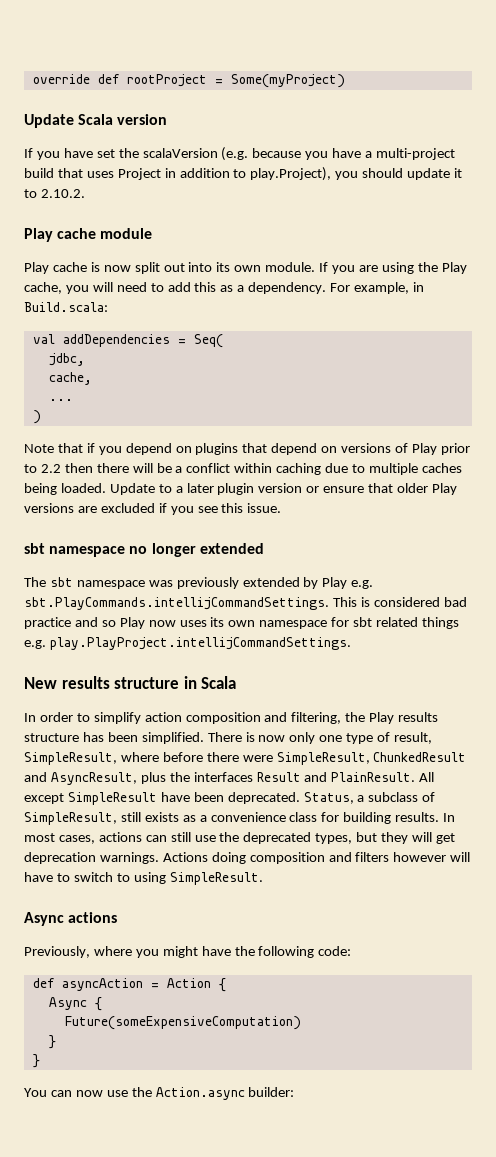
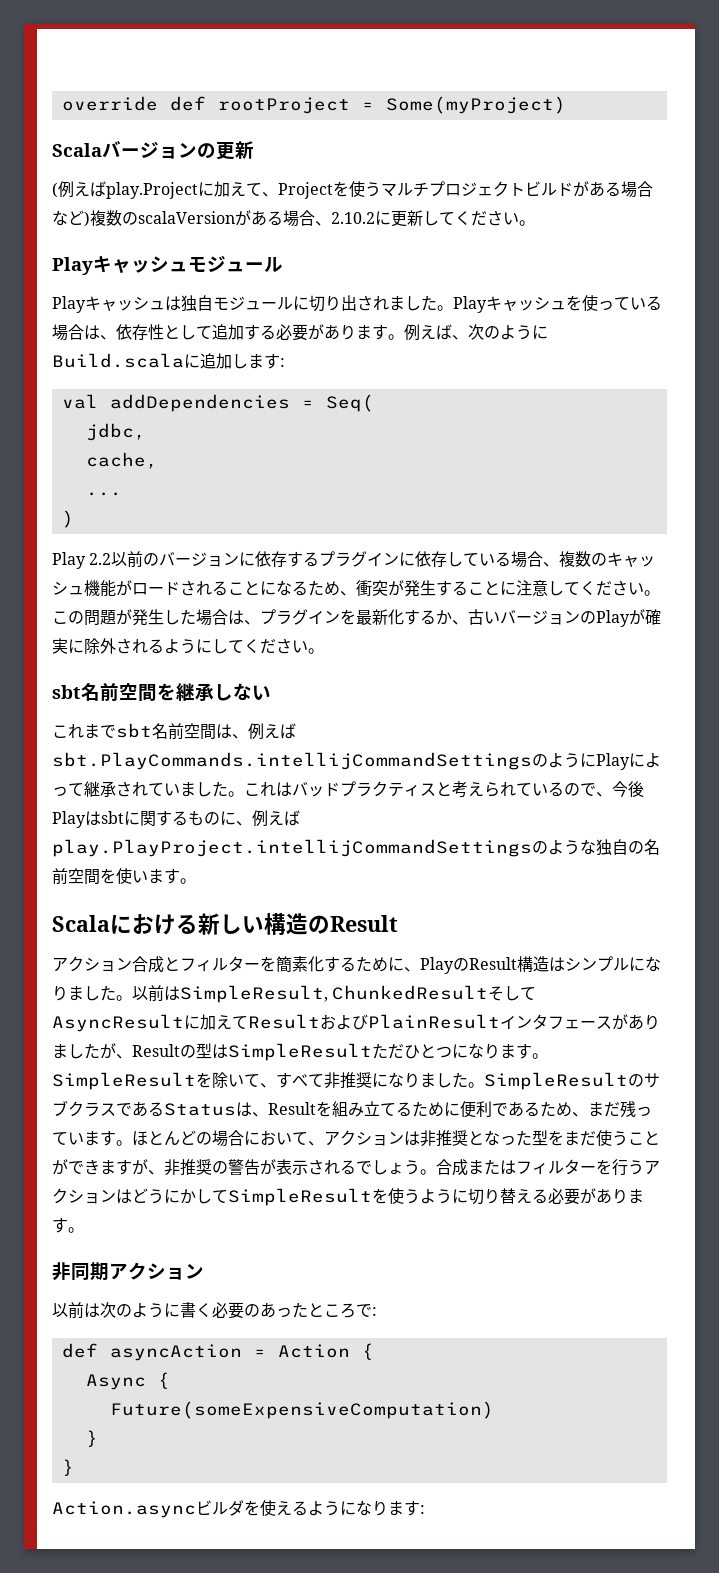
- Update Scala version
- If you have set the scalaVersion (e.g. because you have a multi-project build that uses Project in addition to play.Project), you should update it to 2.10.2.
- Play cache module
- Play cache is now split out into its own module. If you are using the Play cache, you will need to add this as a dependency. For example, in Build.scala:
+ Scalaバージョンの更新
+ (例えばplay.Projectに加えて、Projectを使うマルチプロジェクトビルドがある場合など)複数のscalaVersionがある場合、2.10.2に更新してください。
+ Playキャッシュモジュール
+ Playキャッシュは独自モジュールに切り出されました。Playキャッシュを使っている場合は、依存性として追加する必要があります。例えば、次のようにBuild.scalaに追加します:
- Note that if you depend on plugins that depend on versions of Play prior to 2.2 then there will be a conflict within caching due to multiple caches being loaded. Update to a later plugin version or ensure that older Play versions are excluded if you see this issue.
- sbt namespace no longer extended
- The sbt namespace was previously extended by Play e.g. sbt.PlayCommands.intellijCommandSettings. This is considered bad practice and so Play now uses its own namespace for sbt related things e.g. play.PlayProject.intellijCommandSettings.
- New results structure in Scala
- In order to simplify action composition and filtering, the Play results structure has been simplified. There is now only one type of result, SimpleResult, where before there were SimpleResult, ChunkedResult and AsyncResult, plus the interfaces Result and PlainResult. All except SimpleResult have been deprecated. Status, a subclass of SimpleResult, still exists as a convenience class for building results. In most cases, actions can still use the deprecated types, but they will get deprecation warnings. Actions doing composition and filters however will have to switch to using SimpleResult.
- Async actions
- Previously, where you might have the following code:
+ Play 2.2以前のバージョンに依存するプラグインに依存している場合、複数のキャッシュ機能がロードされることになるため、衝突が発生することに注意してください。この問題が発生した場合は、プラグインを最新化するか、古いバージョンのPlayが確実に除外されるようにしてください。
+ sbt名前空間を継承しない
+ これまでsbt名前空間は、例えばsbt.PlayCommands.intellijCommandSettingsのようにPlayによって継承されていました。これはバッドプラクティスと考えられているので、今後Playはsbtに関するものに、例えばplay.PlayProject.intellijCommandSettingsのような独自の名前空間を使います。
+ Scalaにおける新しい構造のResult
+ アクション合成とフィルターを簡素化するために、PlayのResult構造はシンプルになりました。以前はSimpleResult, ChunkedResultそしてAsyncResultに加えてResultおよびPlainResultインタフェースがありましたが、Resultの型はSimpleResultただひとつになります。SimpleResultを除いて、すべて非推奨になりました。SimpleResultのサブクラスであるStatusは、Resultを組み立てるために便利であるため、まだ残っています。ほとんどの場合において、アクションは非推奨となった型をまだ使うことができますが、非推奨の警告が表示されるでしょう。合成またはフィルターを行うアクションはどうにかしてSimpleResultを使うように切り替える必要があります。
+ 非同期アクション
+ 以前は次のように書く必要のあったところで:
- You can now use the Action.async builder:
+ Action.asyncビルダを使えるようになります:

